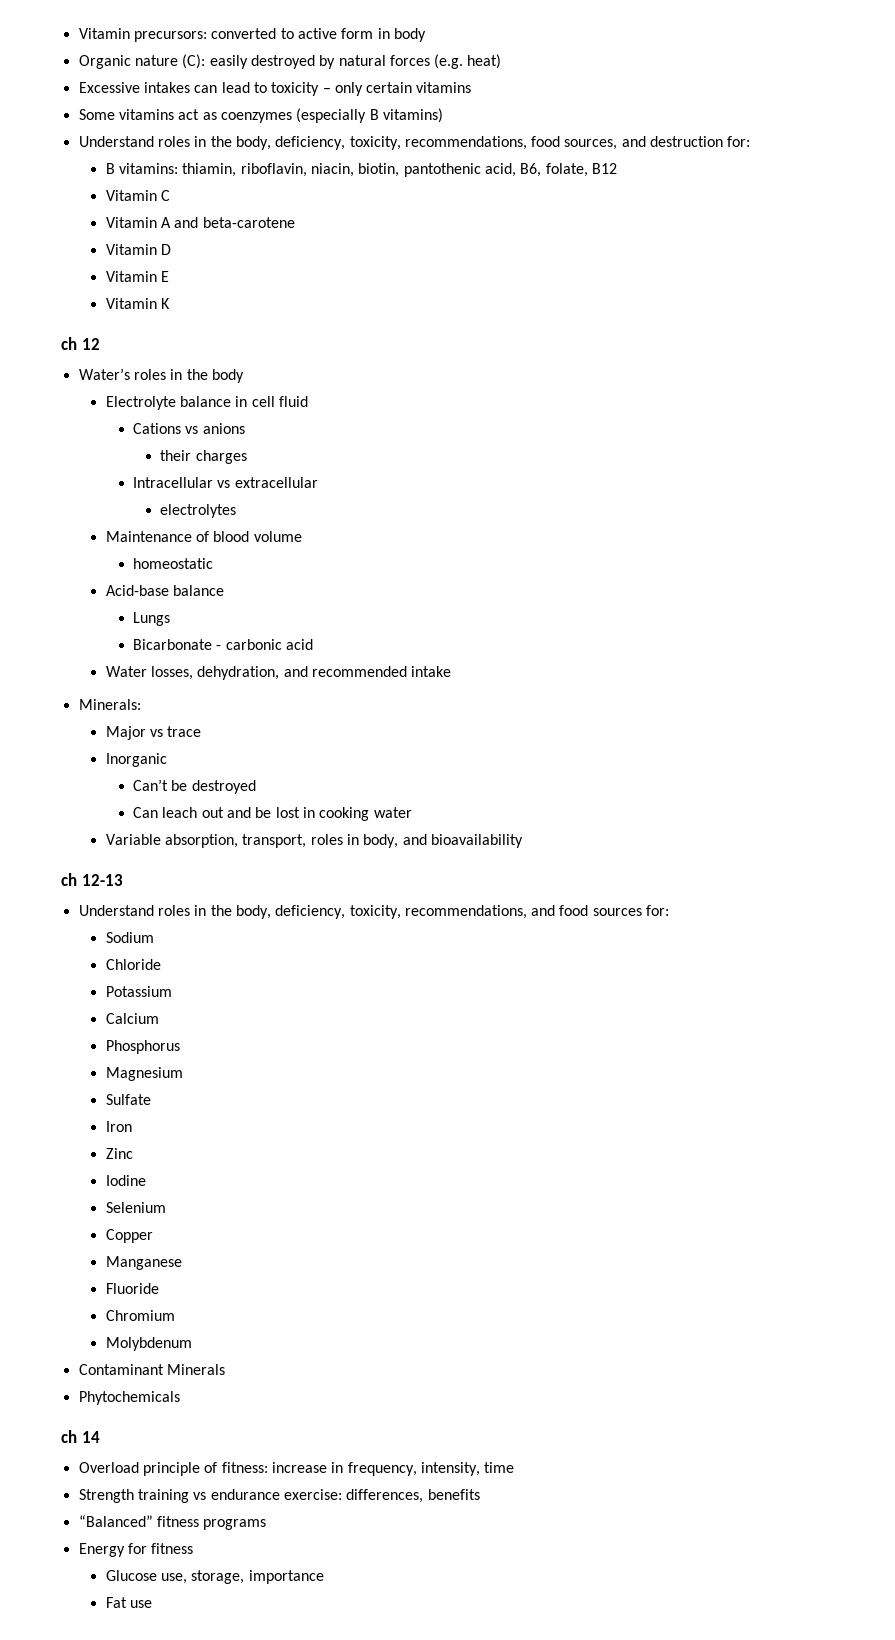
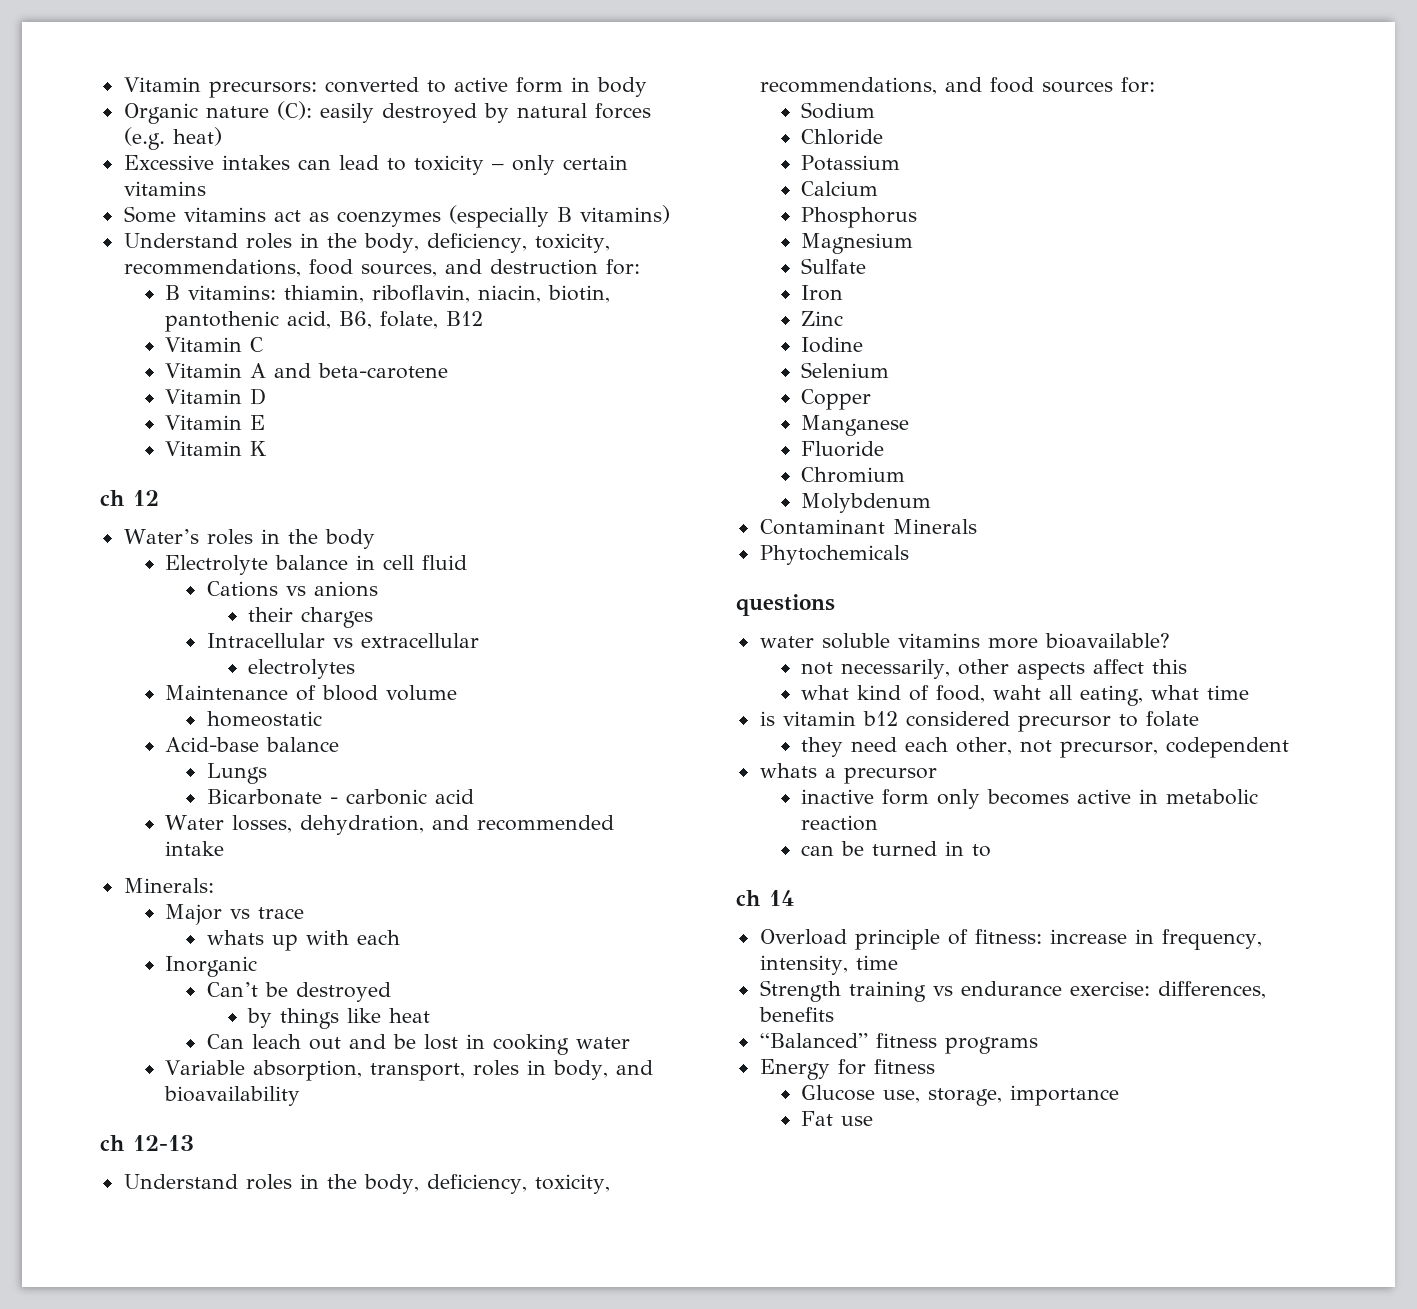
+ whats up with each
+ by things like heat
+ questions
+ water soluble vitamins more bioavailable?
+ not necessarily, other aspects affect this
+ what kind of food, waht all eating, what time
+ is vitamin b12 considered precursor to folate
+ they need each other, not precursor, codependent
+ whats a precursor
+ inactive form only becomes active in metabolic reaction
+ can be turned in to

